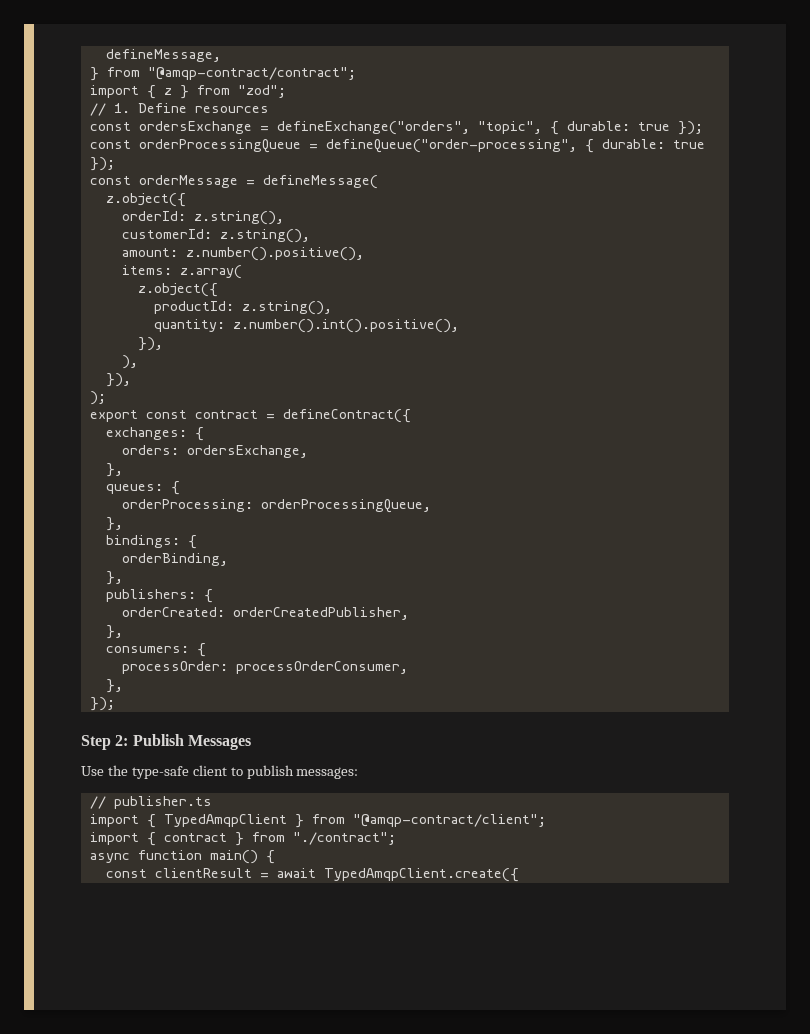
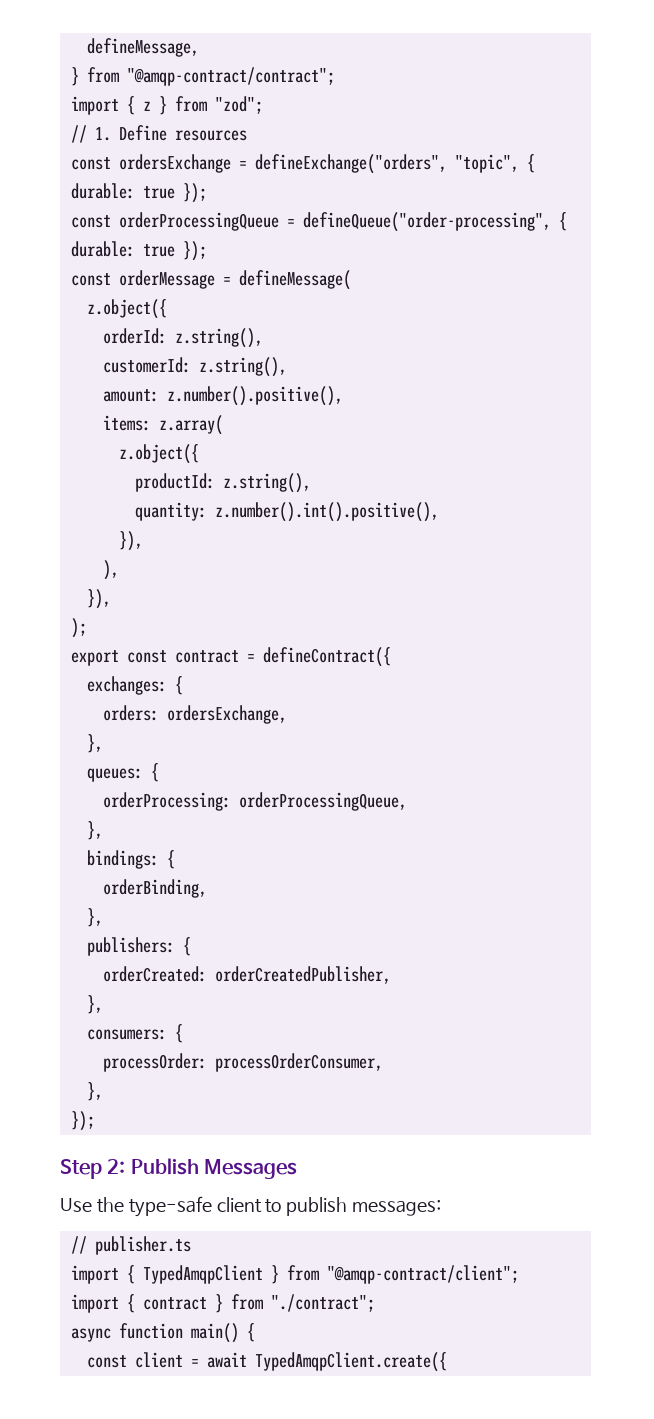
- const clientResult = await TypedAmqpClient.create({
+ const client = await TypedAmqpClient.create({

